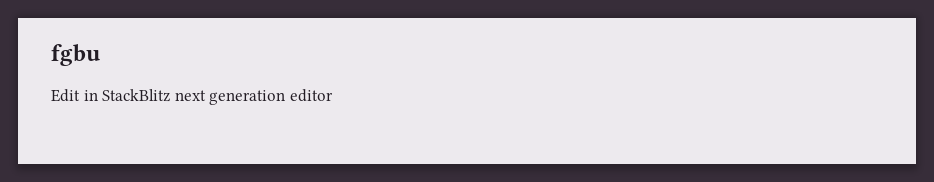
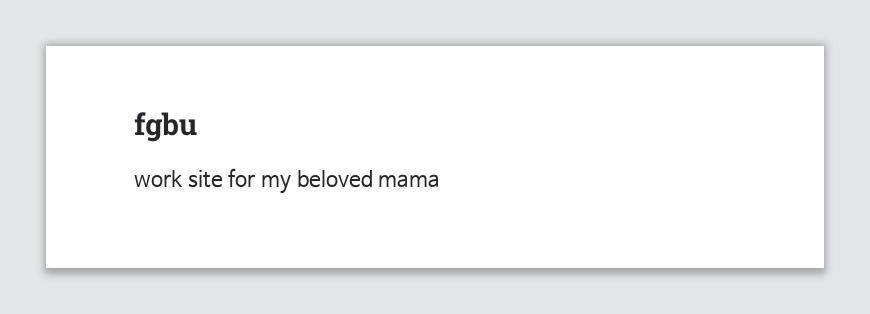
- Edit in StackBlitz next generation editor
+ work site for my beloved mama

